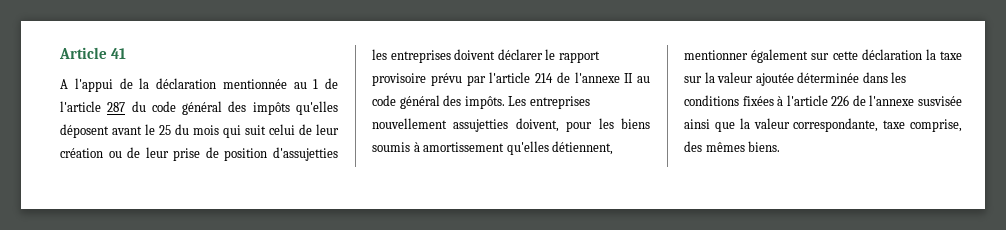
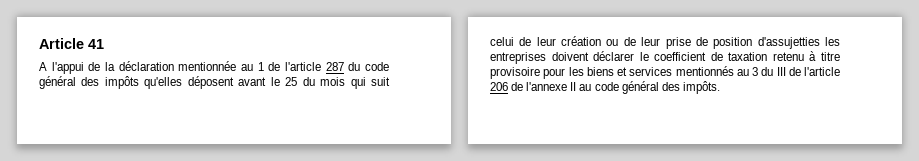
- A l'appui de la déclaration mentionnée au 1 de l'article 287 du code général des impôts qu'elles déposent avant le 25 du mois qui suit celui de leur création ou de leur prise de position d'assujetties les entreprises doivent déclarer le rapport provisoire prévu par l'article 214 de l'annexe II au code général des impôts. Les entreprises nouvellement assujetties doivent, pour les biens soumis à amortissement qu'elles détiennent, mentionner également sur cette déclaration la taxe sur la valeur ajoutée déterminée dans les conditions fixées à l'article 226 de l'annexe susvisée ainsi que la valeur correspondante, taxe comprise, des mêmes biens.
+ A l'appui de la déclaration mentionnée au 1 de l'article 287 du code général des impôts qu'elles déposent avant le 25 du mois qui suit celui de leur création ou de leur prise de position d'assujetties les entreprises doivent déclarer le coefficient de taxation retenu à titre provisoire pour les biens et services mentionnés au 3 du III de l'article 206 de l'annexe II au code général des impôts.

